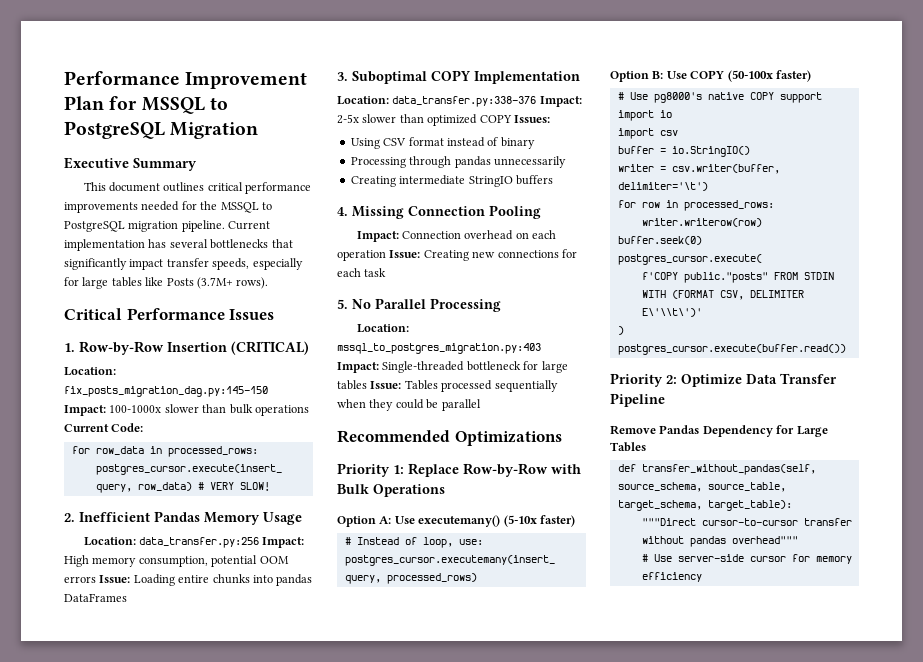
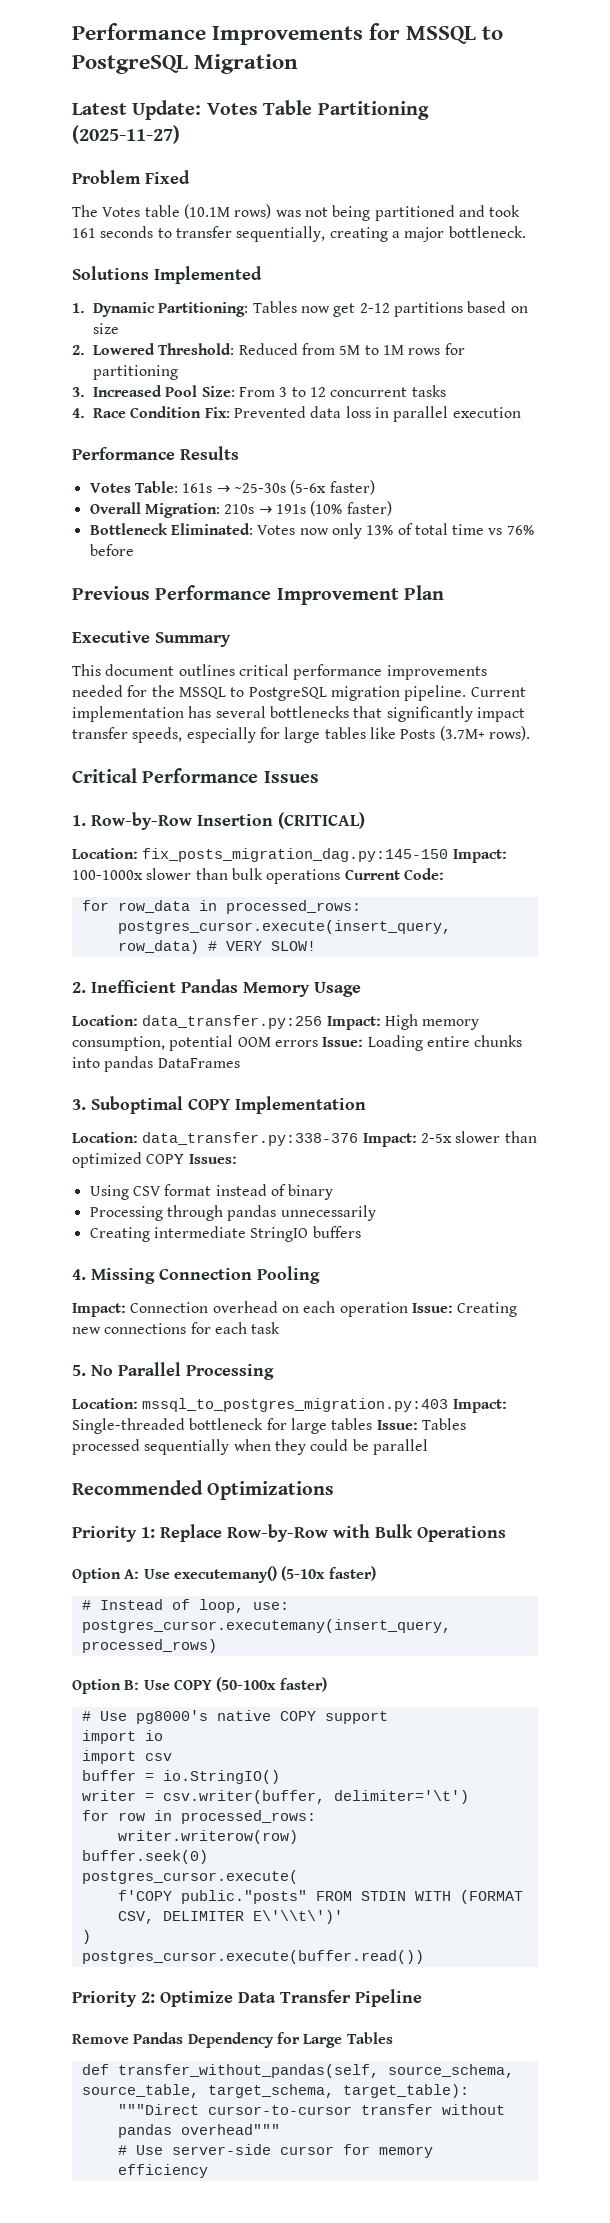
- Performance Improvement Plan for MSSQL to PostgreSQL Migration
+ Performance Improvements for MSSQL to PostgreSQL Migration
+ Latest Update: Votes Table Partitioning (2025-11-27)
+ Problem Fixed
+ The Votes table (10.1M rows) was not being partitioned and took 161 seconds to transfer sequentially, creating a major bottleneck.
+ Solutions Implemented
+ 1. Dynamic Partitioning: Tables now get 2-12 partitions based on size
+ 2. Lowered Threshold: Reduced from 5M to 1M rows for partitioning
+ 3. Increased Pool Size: From 3 to 12 concurrent tasks
+ 4. Race Condition Fix: Prevented data loss in parallel execution
+ Performance Results
+ Votes Table: 161s → ~25-30s (5-6x faster)
+ Overall Migration: 210s → 191s (10% faster)
+ Bottleneck Eliminated: Votes now only 13% of total time vs 76% before
+ Previous Performance Improvement Plan

